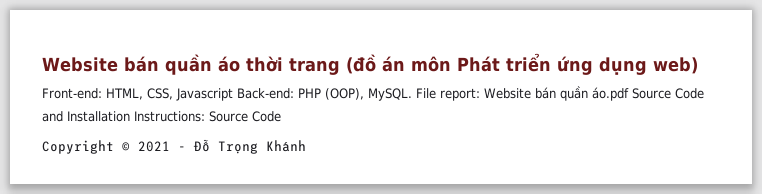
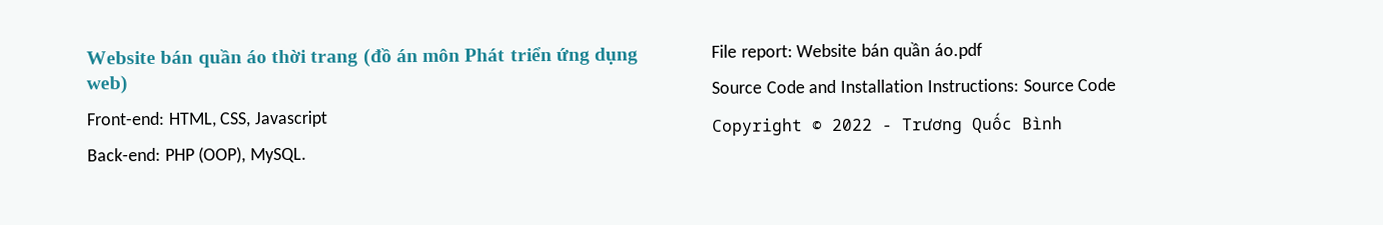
- Front-end: HTML, CSS, Javascript Back-end: PHP (OOP), MySQL. File report: Website bán quần áo.pdf Source Code and Installation Instructions: Source Code
+ Front-end: HTML, CSS, Javascript
+ Back-end: PHP (OOP), MySQL.
+ File report: Website bán quần áo.pdf
+ Source Code and Installation Instructions: Source Code
- Copyright © 2021 - Đỗ Trọng Khánh
+ Copyright © 2022 - Trương Quốc Bình

